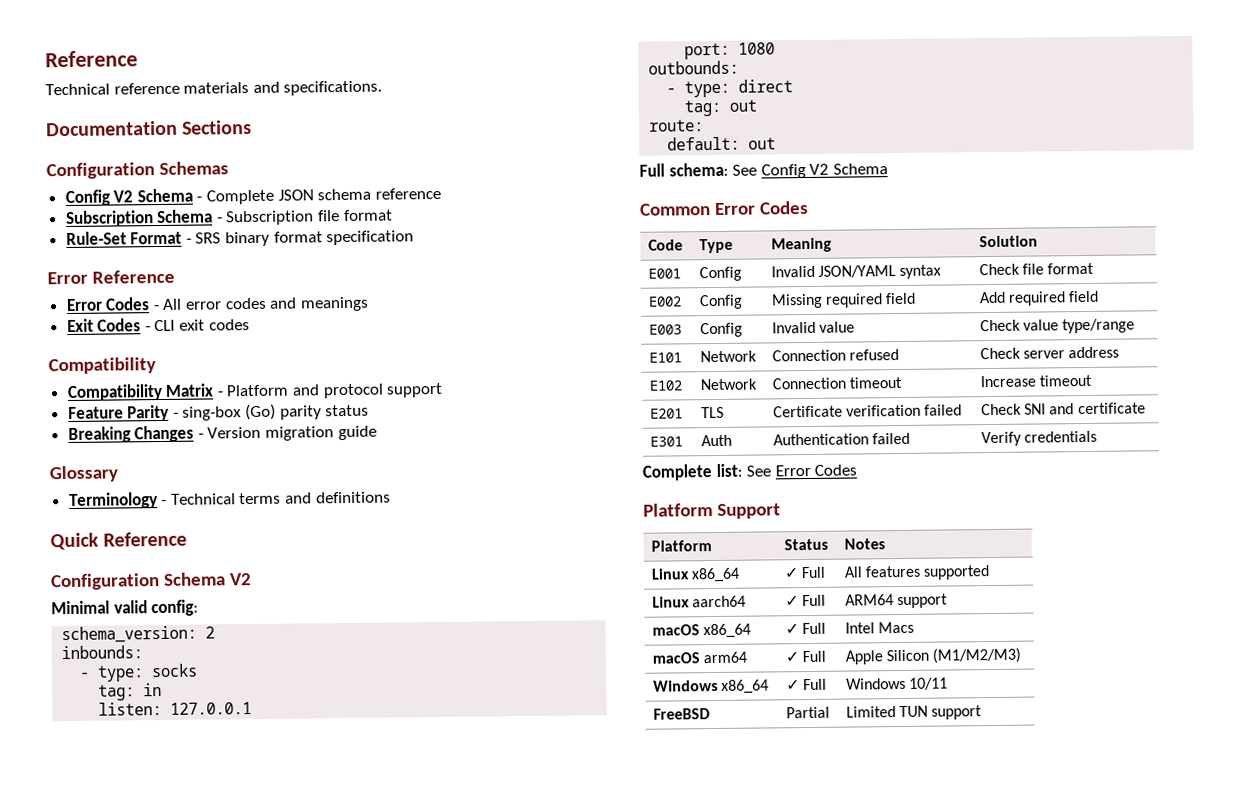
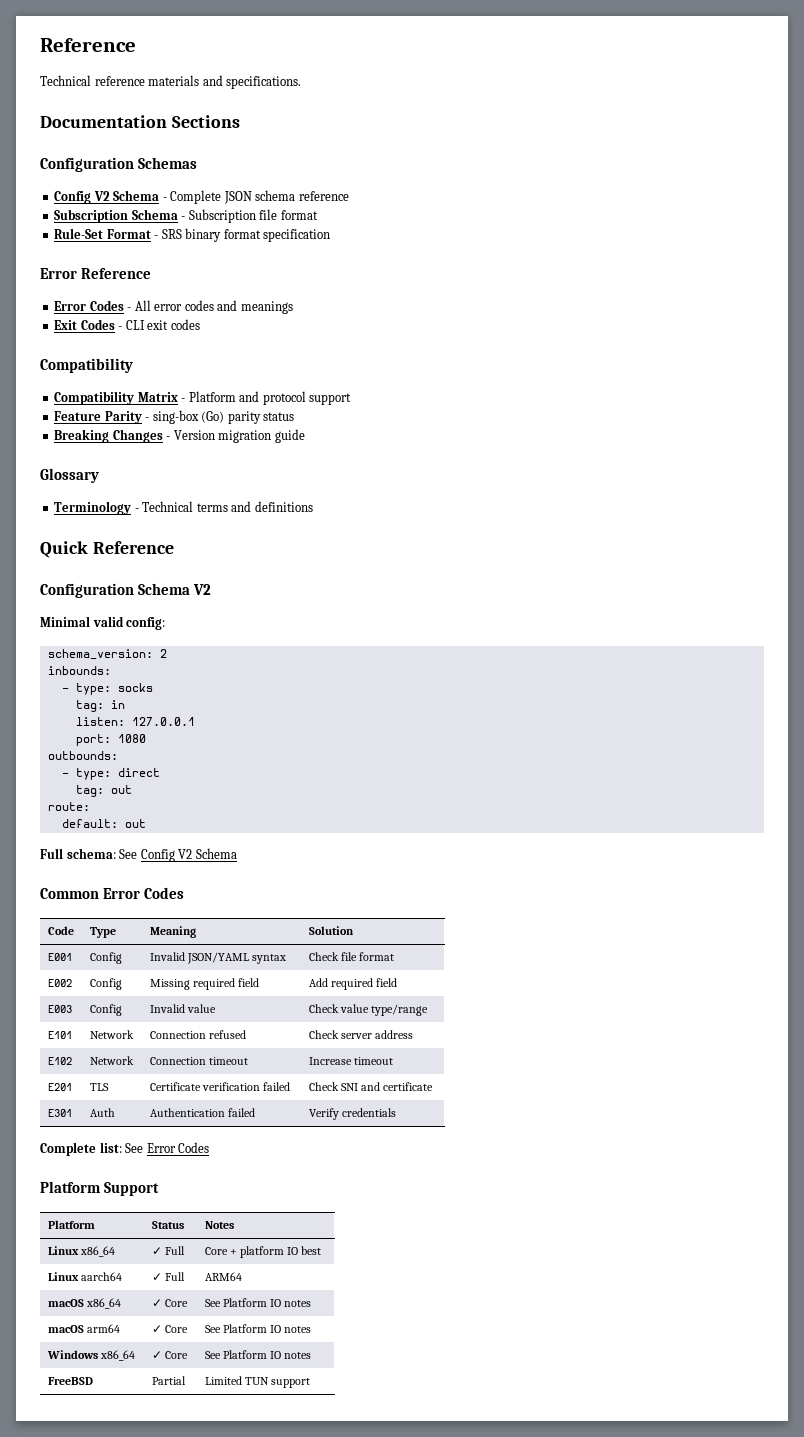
- Linux x86_64 | ✓ Full | All features supported
+ Linux x86_64 | ✓ Full | Core + platform IO best
- Linux aarch64 | ✓ Full | ARM64 support
+ Linux aarch64 | ✓ Full | ARM64
- macOS x86_64 | ✓ Full | Intel Macs
- macOS arm64 | ✓ Full | Apple Silicon (M1/M2/M3)
- Windows x86_64 | ✓ Full | Windows 10/11
+ macOS x86_64 | ✓ Core | See Platform IO notes
+ macOS arm64 | ✓ Core | See Platform IO notes
+ Windows x86_64 | ✓ Core | See Platform IO notes

